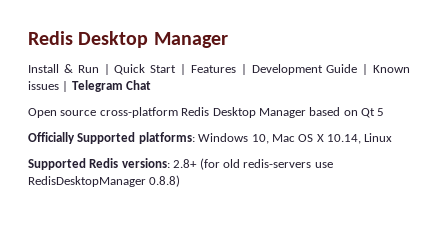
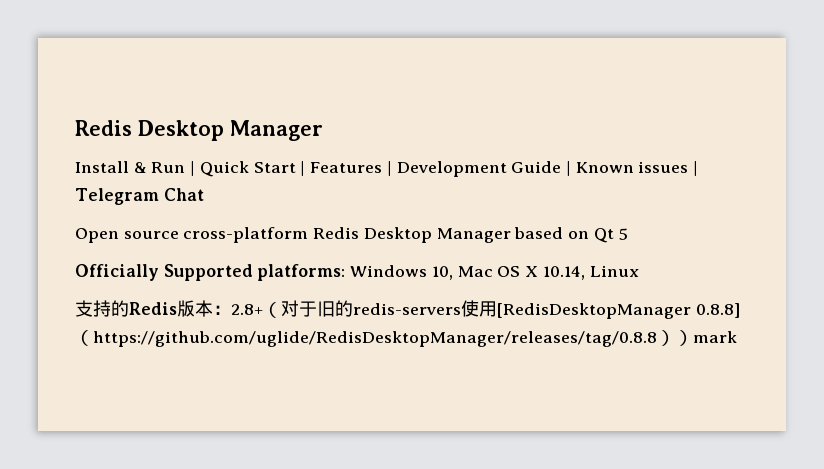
- Supported Redis versions: 2.8+ (for old redis-servers use RedisDesktopManager 0.8.8)
+ 支持的Redis版本：2.8+（对于旧的redis-servers使用[RedisDesktopManager 0.8.8]（https://github.com/uglide/RedisDesktopManager/releases/tag/0.8.8））mark

